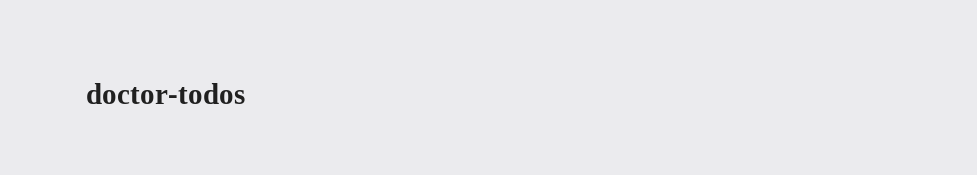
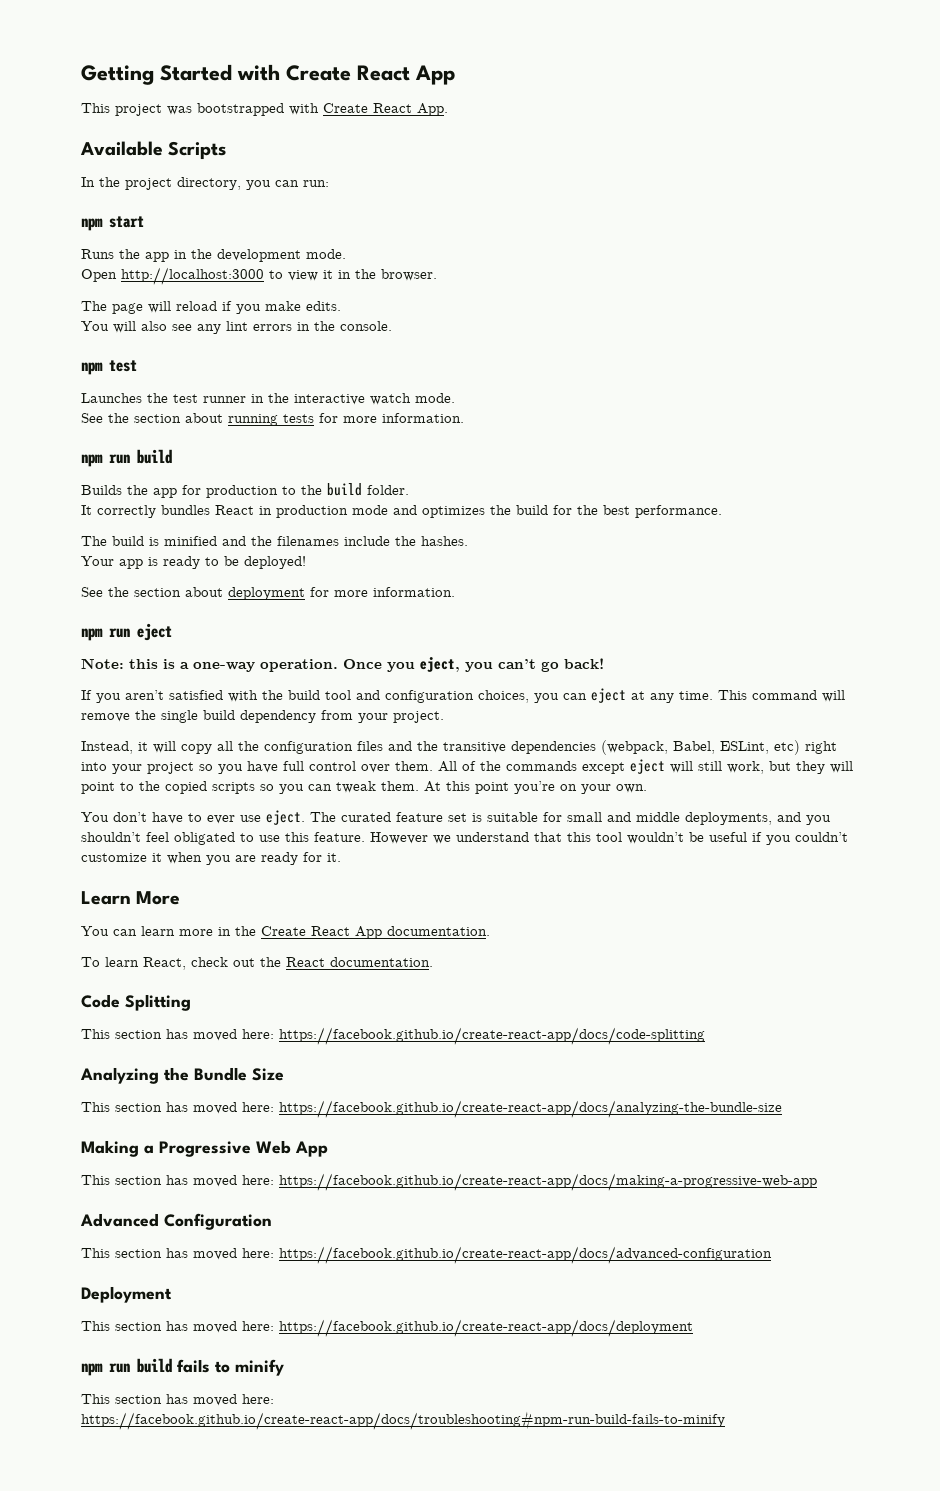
- doctor-todos
+ Getting Started with Create React App
+ This project was bootstrapped with Create React App.
+ Available Scripts
+ In the project directory, you can run:
+ npm start
+ Runs the app in the development mode.
+ Open http://localhost:3000 to view it in the browser.
+ The page will reload if you make edits.
+ You will also see any lint errors in the console.
+ npm test
+ Launches the test runner in the interactive watch mode.
+ See the section about running tests for more information.
+ npm run build
+ Builds the app for production to the build folder.
+ It correctly bundles React in production mode and optimizes the build for the best performance.
+ The build is minified and the filenames include the hashes.
+ Your app is ready to be deployed!
+ See the section about deployment for more information.
+ npm run eject
+ Note: this is a one-way operation. Once you eject, you can’t go back!
+ If you aren’t satisfied with the build tool and configuration choices, you can eject at any time. This command will remove the single build dependency from your project.
+ Instead, it will copy all the configuration files and the transitive dependencies (webpack, Babel, ESLint, etc) right into your project so you have full control over them. All of the commands except eject will still work, but they will point to the copied scripts so you can tweak them. At this point you’re on your own.
+ You don’t have to ever use eject. The curated feature set is suitable for small and middle deployments, and you shouldn’t feel obligated to use this feature. However we understand that this tool wouldn’t be useful if you couldn’t customize it when you are ready for it.
+ Learn More
+ You can learn more in the Create React App documentation.
+ To learn React, check out the React documentation.
+ Code Splitting
+ This section has moved here: https://facebook.github.io/create-react-app/docs/code-splitting
+ Analyzing the Bundle Size
+ This section has moved here: https://facebook.github.io/create-react-app/docs/analyzing-the-bundle-size
+ Making a Progressive Web App
+ This section has moved here: https://facebook.github.io/create-react-app/docs/making-a-progressive-web-app
+ Advanced Configuration
+ This section has moved here: https://facebook.github.io/create-react-app/docs/advanced-configuration
+ Deployment
+ This section has moved here: https://facebook.github.io/create-react-app/docs/deployment
+ npm run build fails to minify
+ This section has moved here: https://facebook.github.io/create-react-app/docs/troubleshooting#npm-run-build-fails-to-minify

